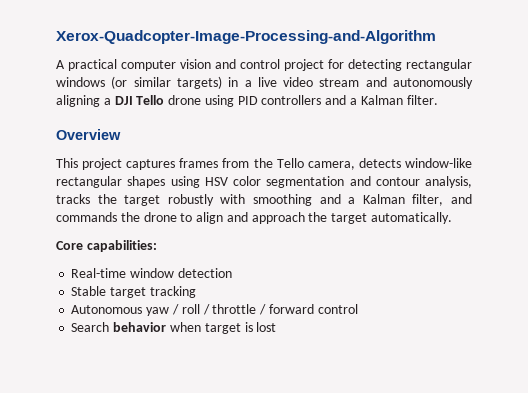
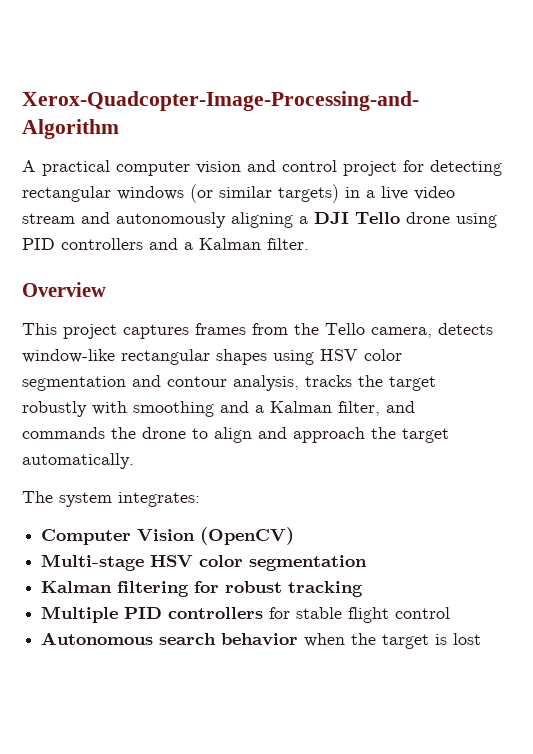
- Core capabilities:
- Real-time window detection
- Stable target tracking
- Autonomous yaw / roll / throttle / forward control
+ The system integrates:
+ Computer Vision (OpenCV)
+ Multi-stage HSV color segmentation
+ Kalman filtering for robust tracking
+ Multiple PID controllers for stable flight control
- Search behavior when target is lost
+ Autonomous search behavior when the target is lost

